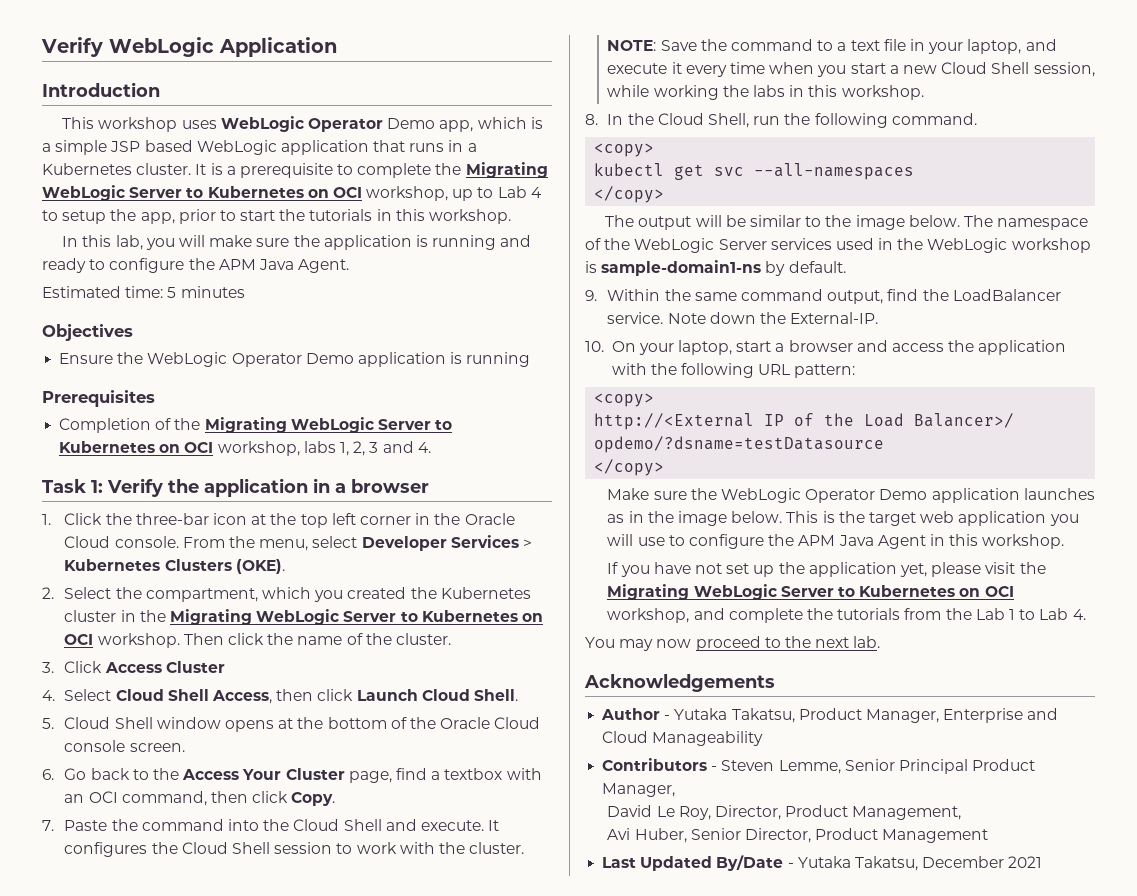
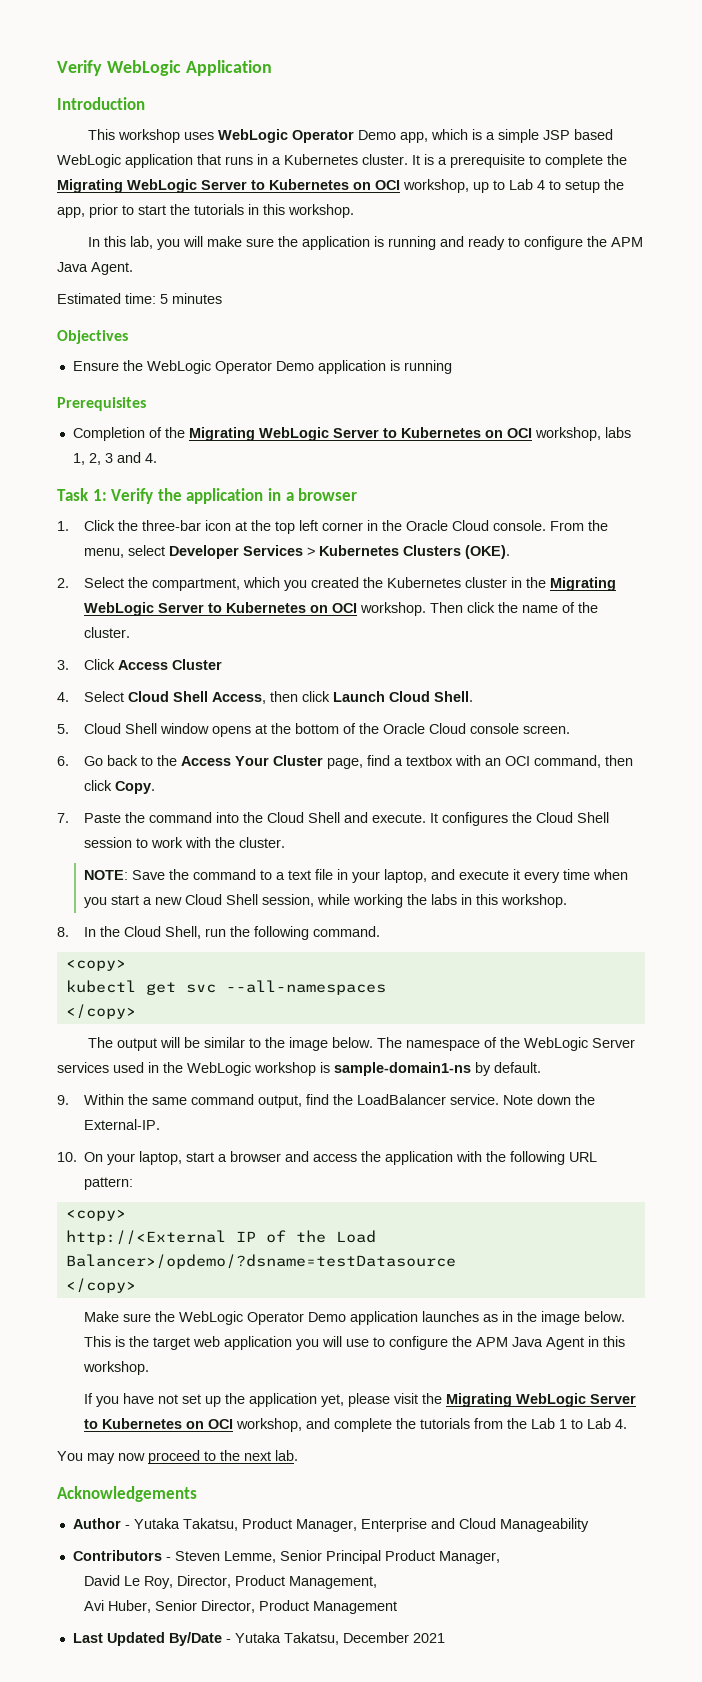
- http://<External IP of the Load Balancer>/ opdemo/?dsname=testDatasource
+ http://<External IP of the Load Balancer>/opdemo/?dsname=testDatasource

